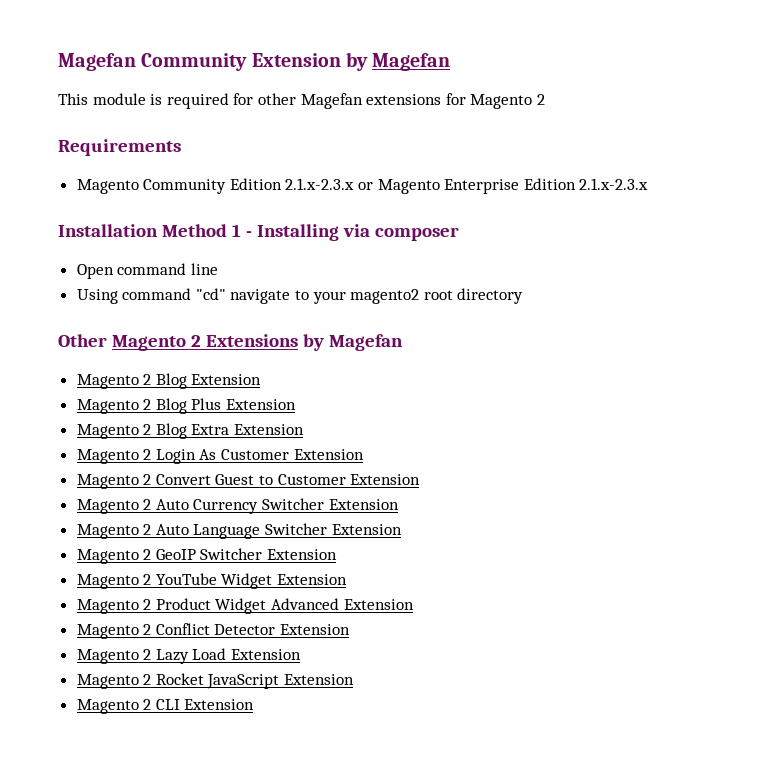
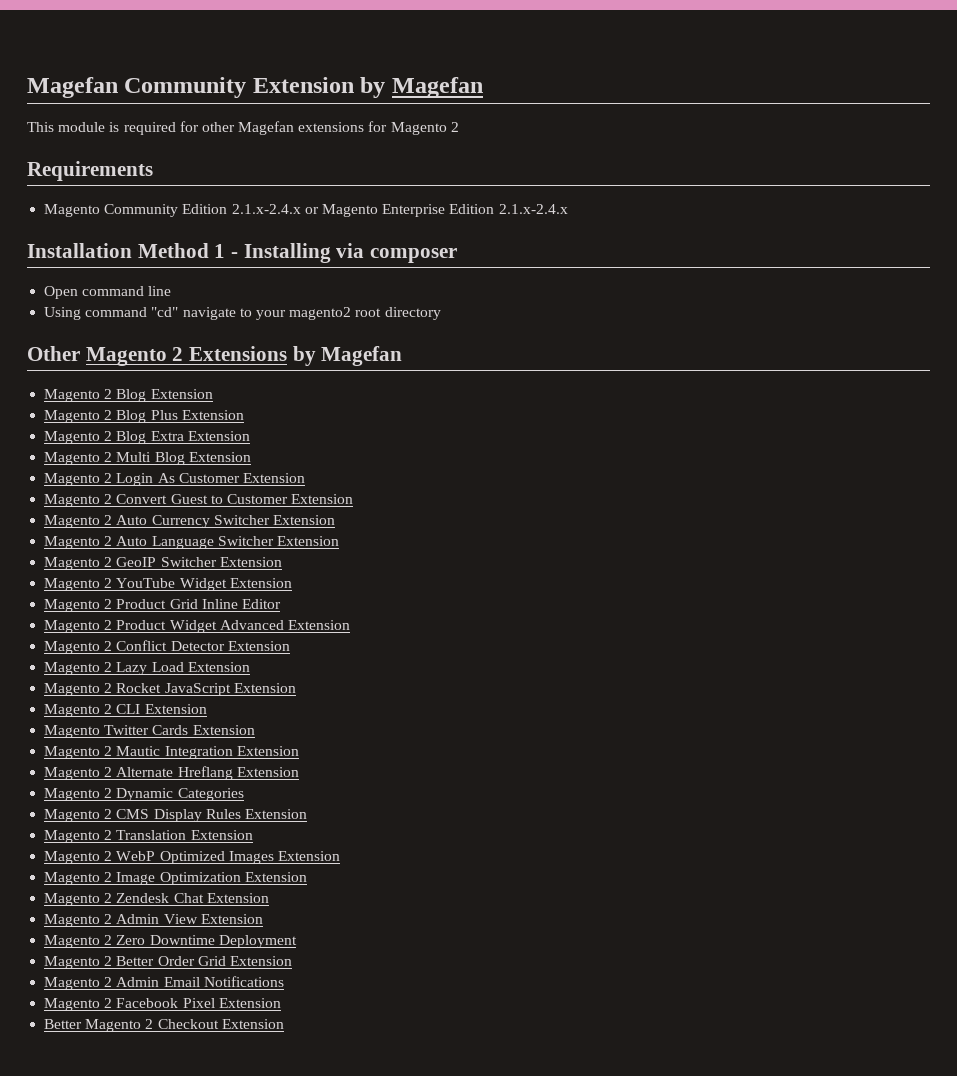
- Magento Community Edition 2.1.x-2.3.x or Magento Enterprise Edition 2.1.x-2.3.x
+ Magento Community Edition 2.1.x-2.4.x or Magento Enterprise Edition 2.1.x-2.4.x
+ Magento 2 Multi Blog Extension
+ Magento 2 Product Grid Inline Editor
+ Magento Twitter Cards Extension
+ Magento 2 Mautic Integration Extension
+ Magento 2 Alternate Hreflang Extension
+ Magento 2 Dynamic Categories
+ Magento 2 CMS Display Rules Extension
+ Magento 2 Translation Extension
+ Magento 2 WebP Optimized Images Extension
+ Magento 2 Image Optimization Extension
+ Magento 2 Zendesk Chat Extension
+ Magento 2 Admin View Extension
+ Magento 2 Zero Downtime Deployment
+ Magento 2 Better Order Grid Extension
+ Magento 2 Admin Email Notifications
+ Magento 2 Facebook Pixel Extension
+ Better Magento 2 Checkout Extension

